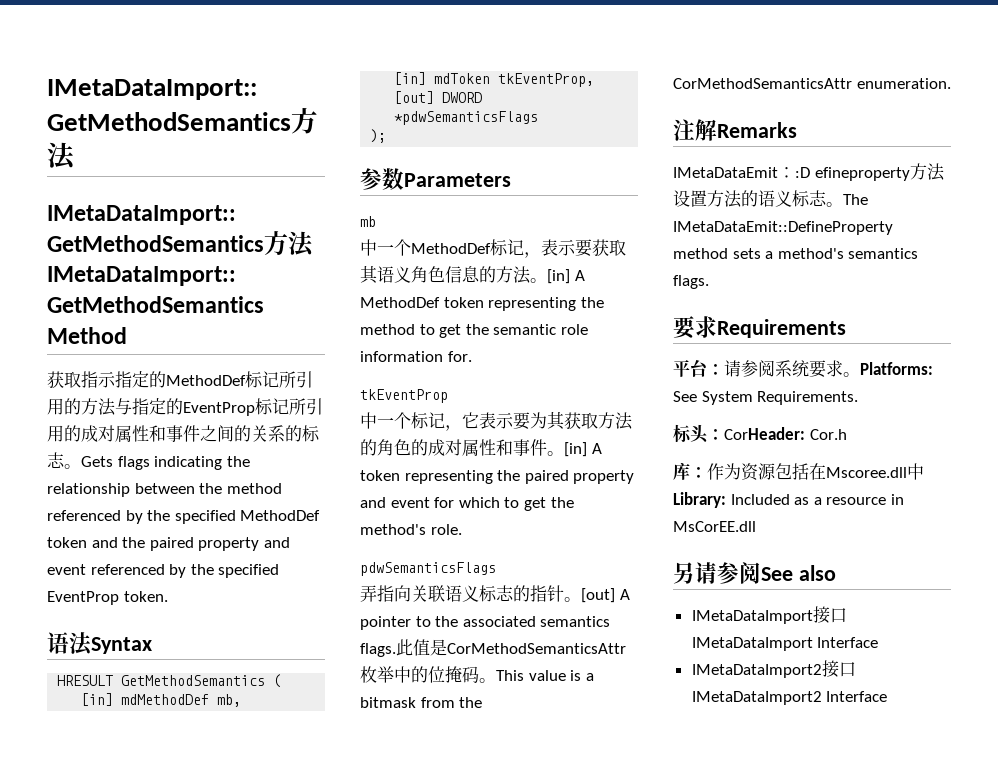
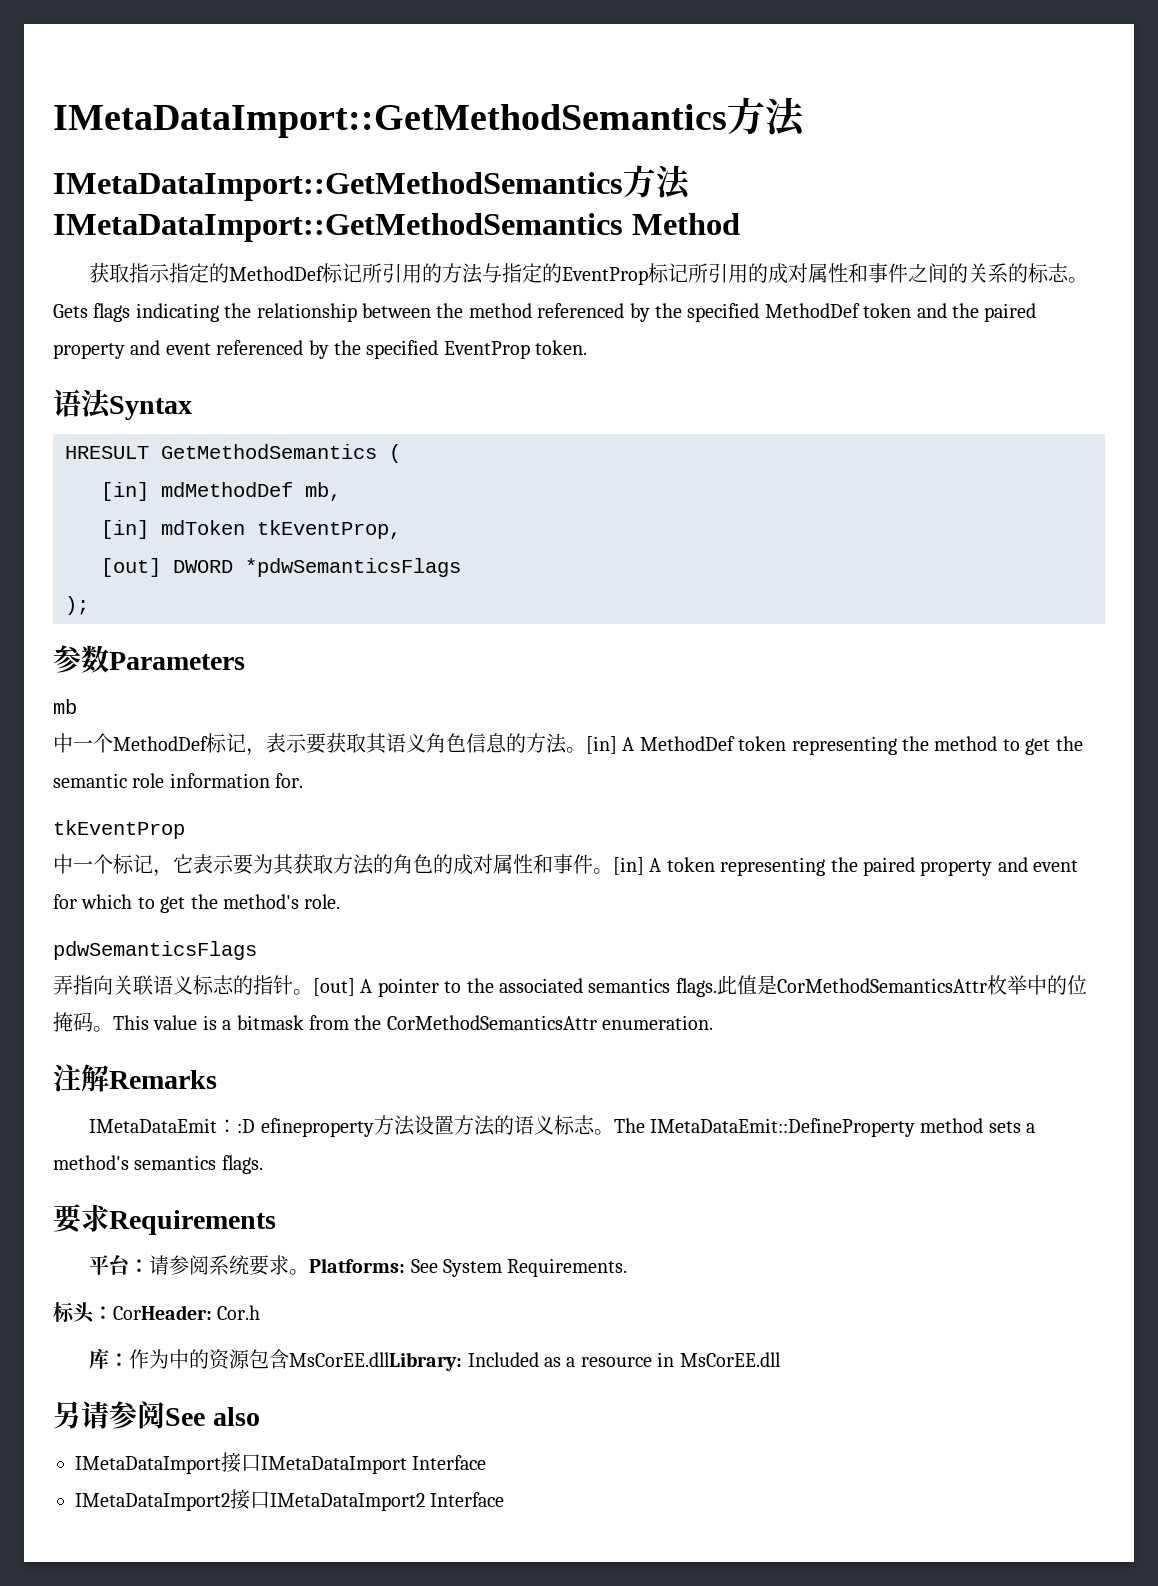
- 库：作为资源包括在Mscoree.dll中Library: Included as a resource in MsCorEE.dll
+ 库：作为中的资源包含MsCorEE.dllLibrary: Included as a resource in MsCorEE.dll

